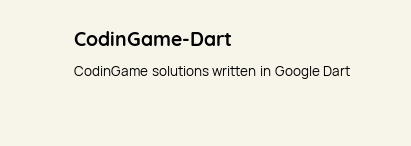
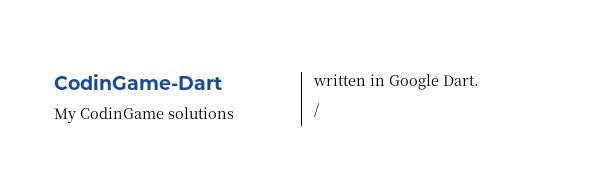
- CodinGame solutions written in Google Dart
+ My CodinGame solutions written in Google Dart.
+ /

